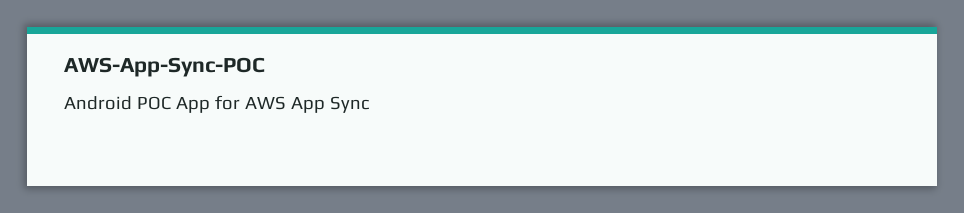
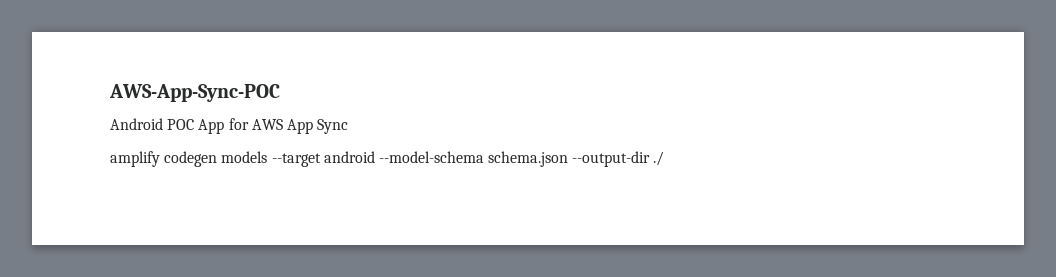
+ amplify codegen models --target android --model-schema schema.json --output-dir ./

